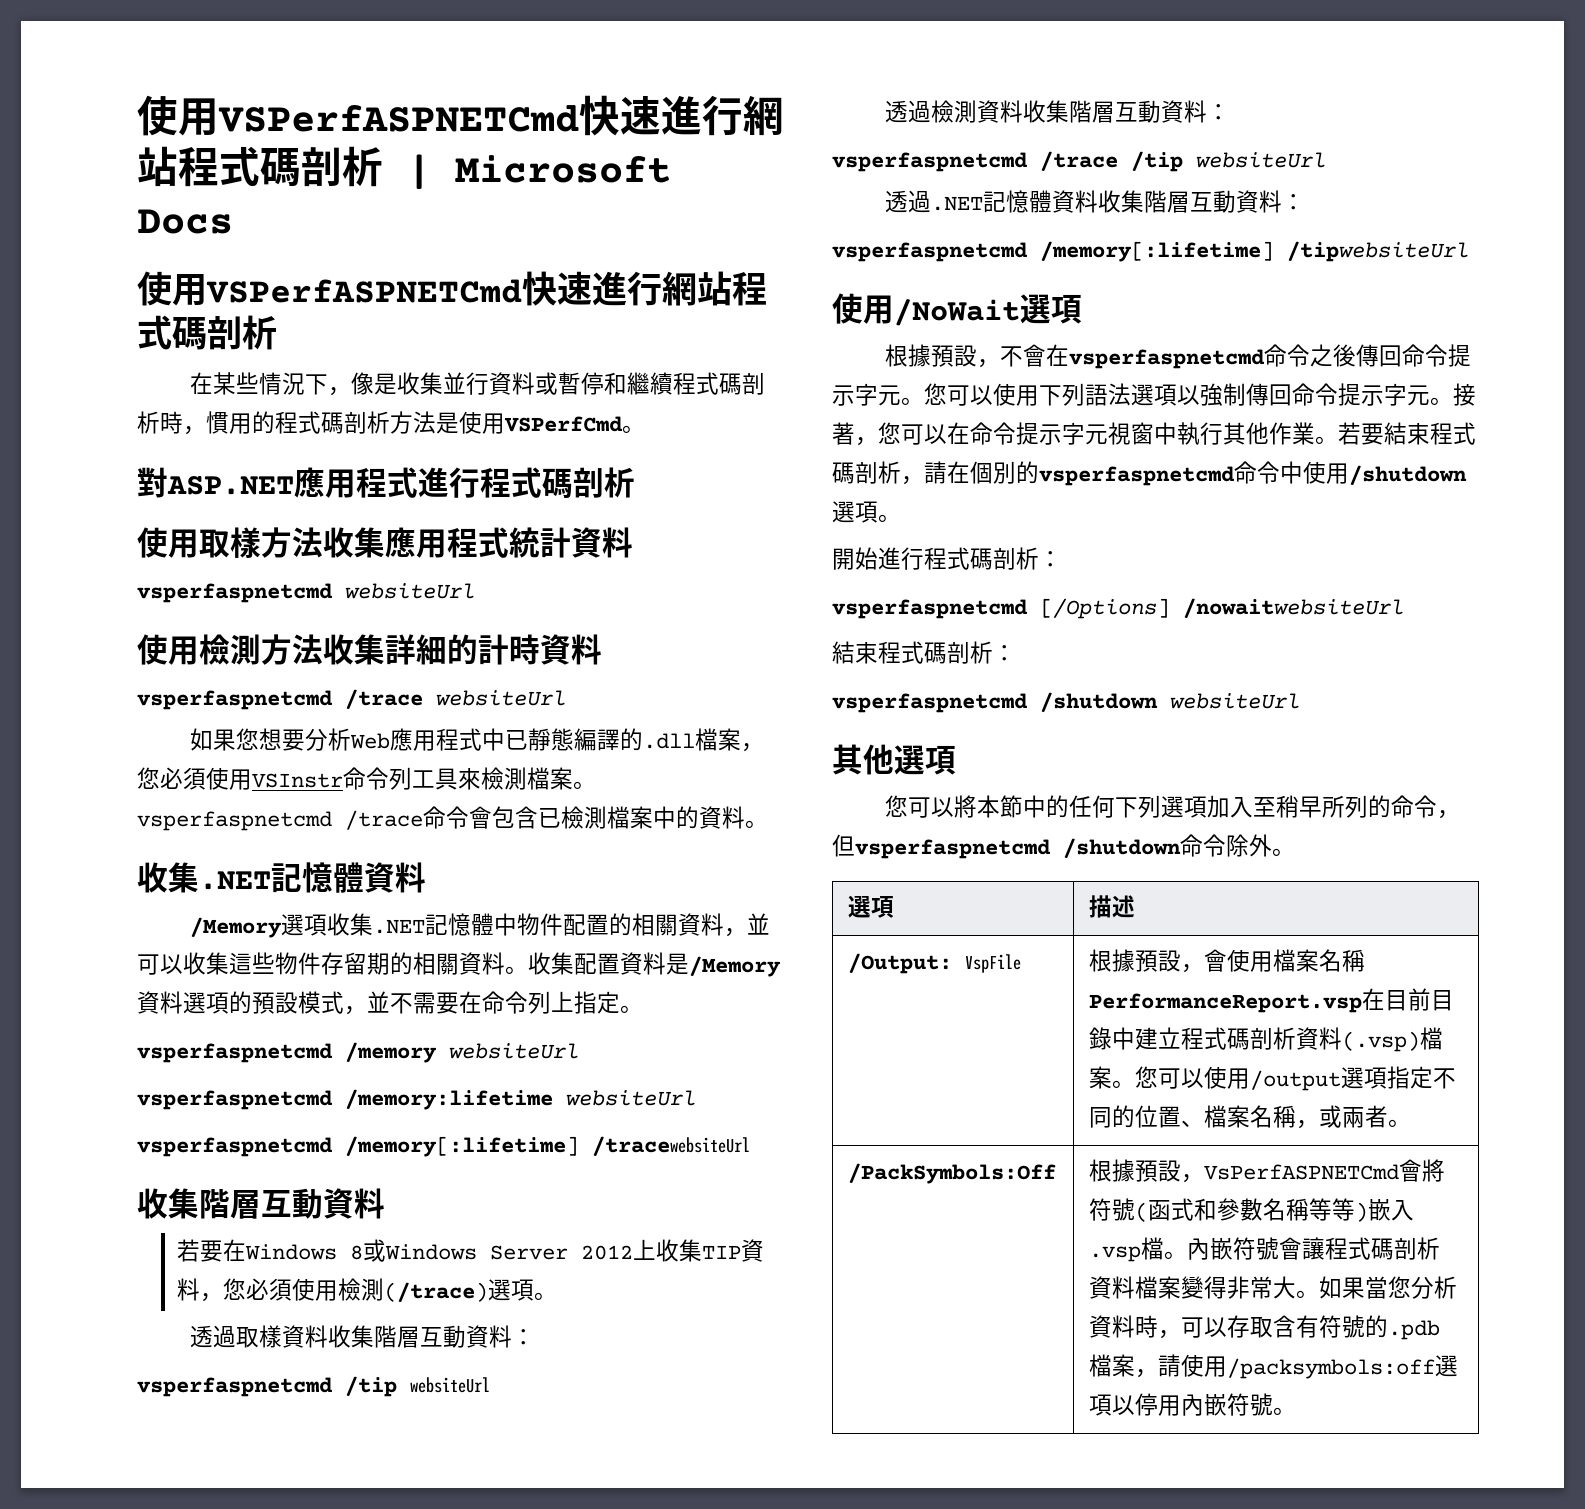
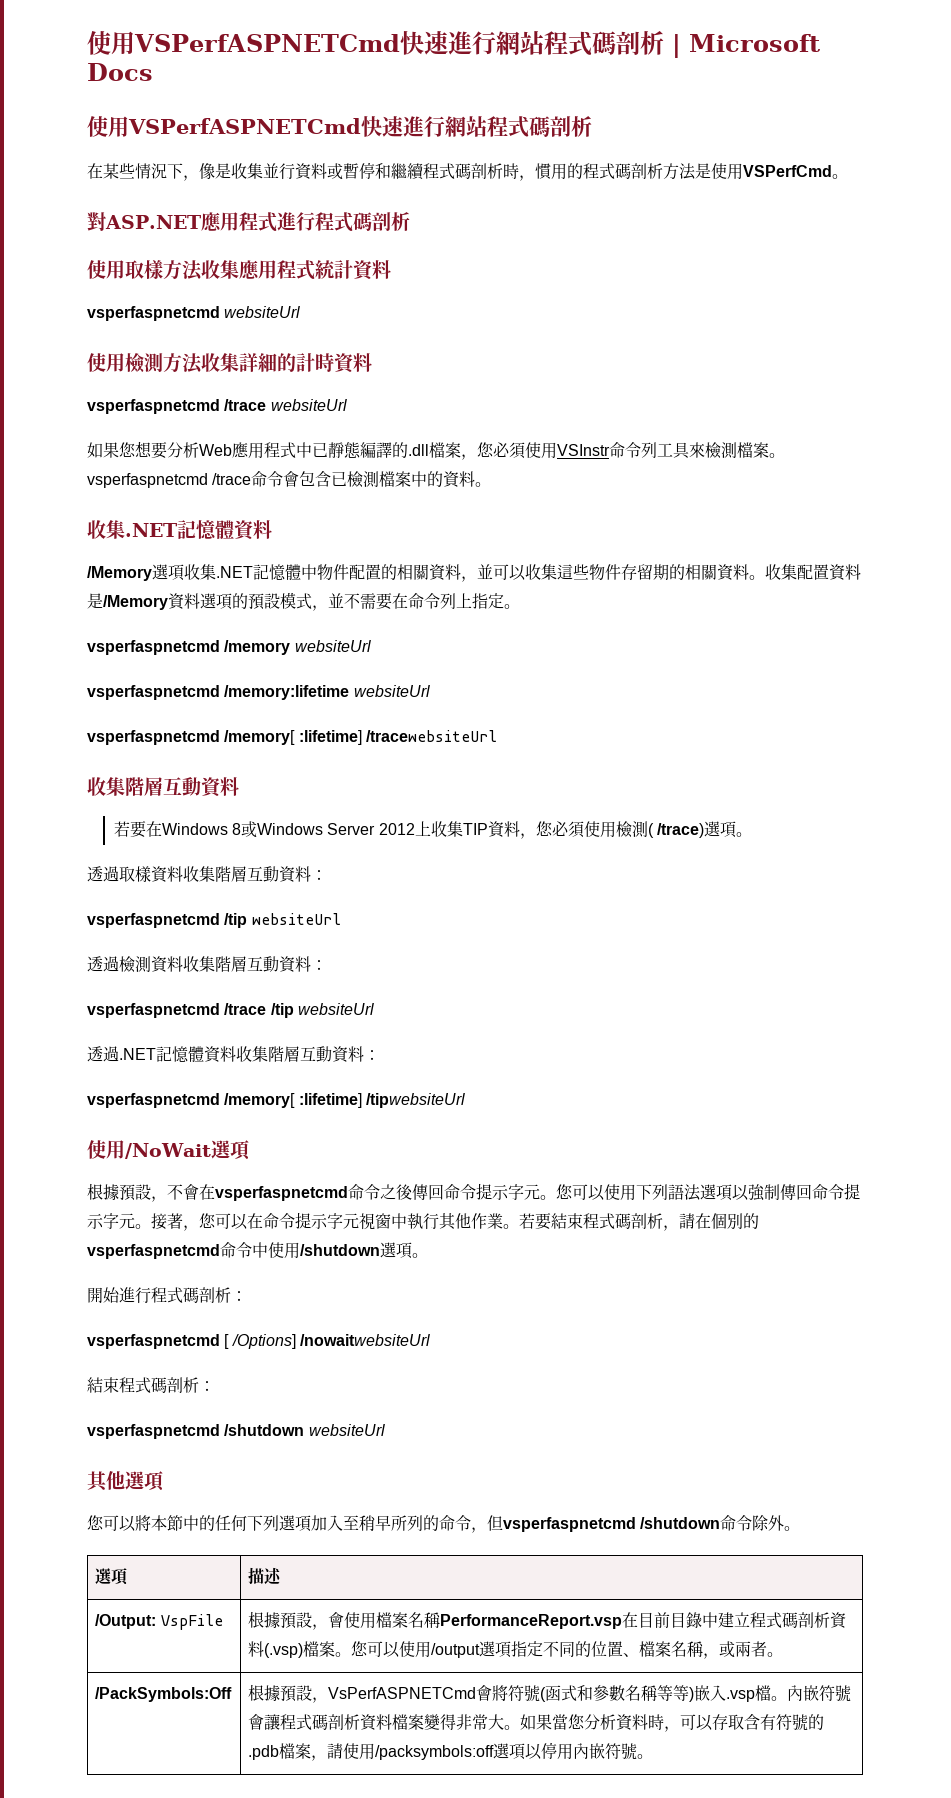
- vsperfaspnetcmd /memory[:lifetime] /tracewebsiteUrl
+ vsperfaspnetcmd /memory[ :lifetime] /tracewebsiteUrl
- 若要在Windows 8或Windows Server 2012上收集TIP資料，您必須使用檢測(/trace)選項。
+ 若要在Windows 8或Windows Server 2012上收集TIP資料，您必須使用檢測( /trace)選項。
- vsperfaspnetcmd /memory[:lifetime] /tipwebsiteUrl
+ vsperfaspnetcmd /memory[ :lifetime] /tipwebsiteUrl
- vsperfaspnetcmd [/Options] /nowaitwebsiteUrl
+ vsperfaspnetcmd [ /Options] /nowaitwebsiteUrl

